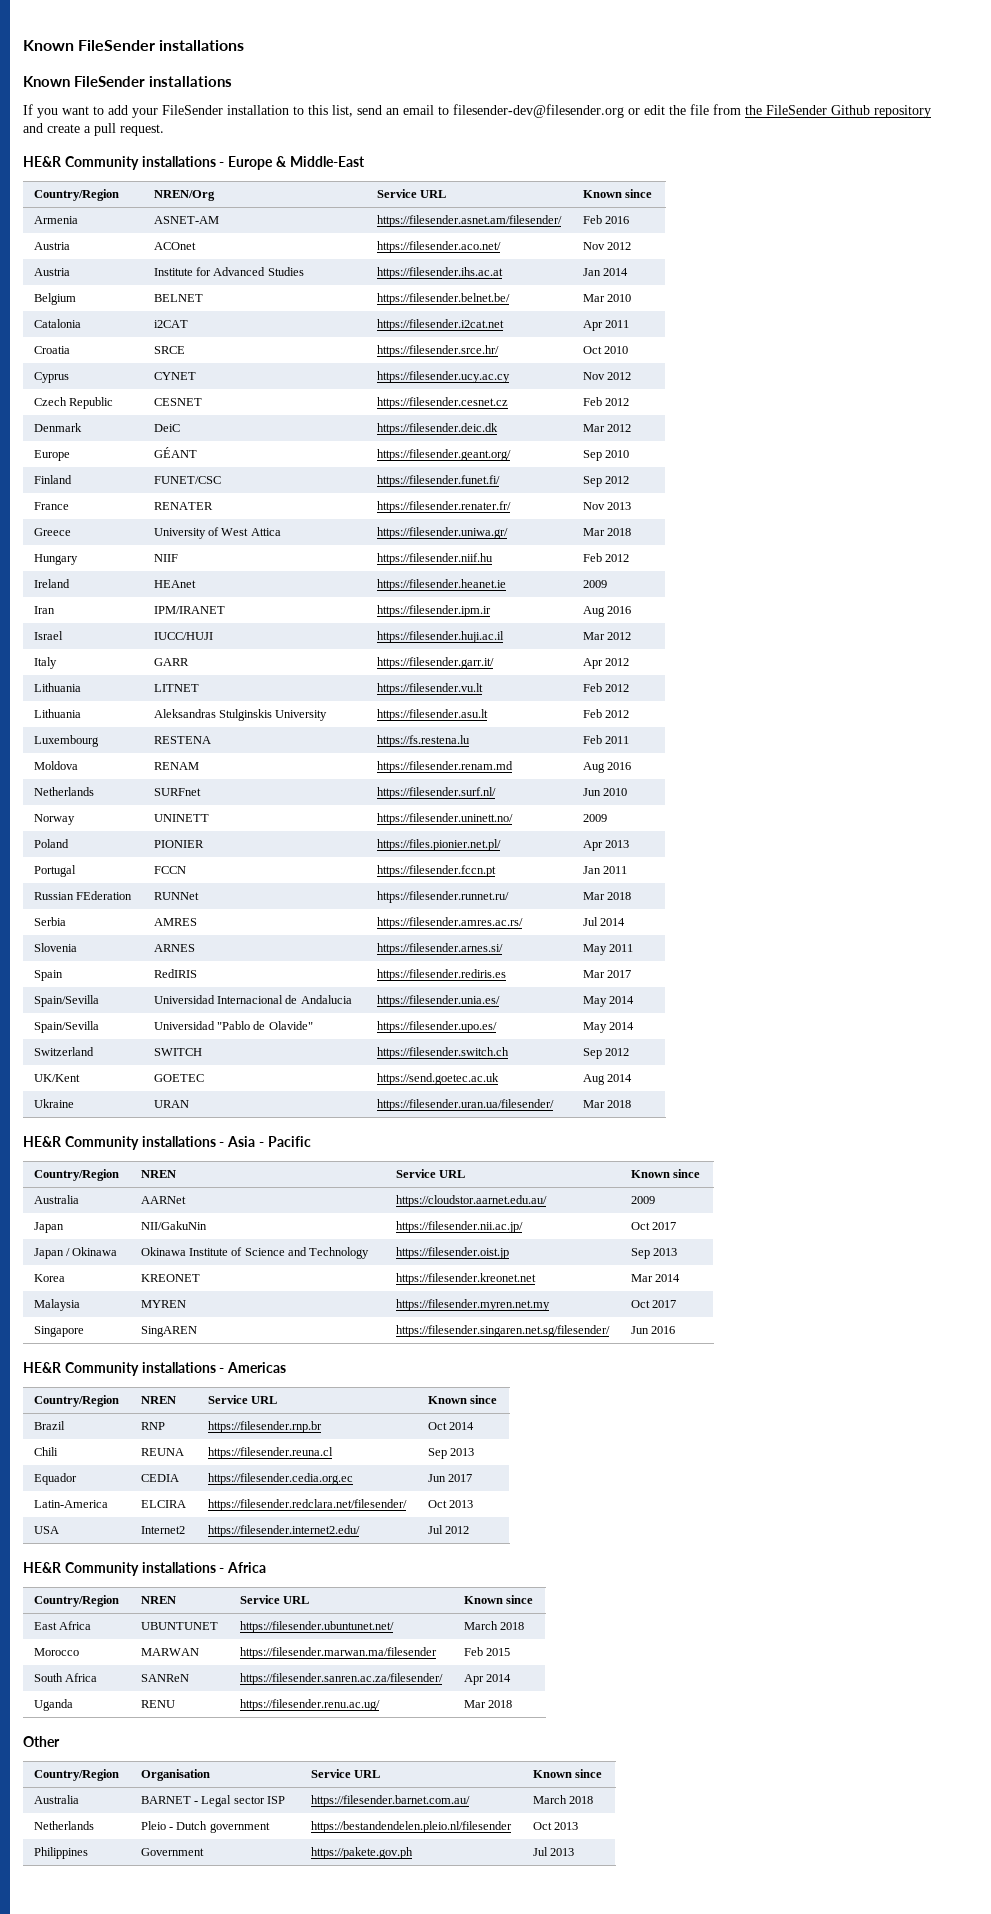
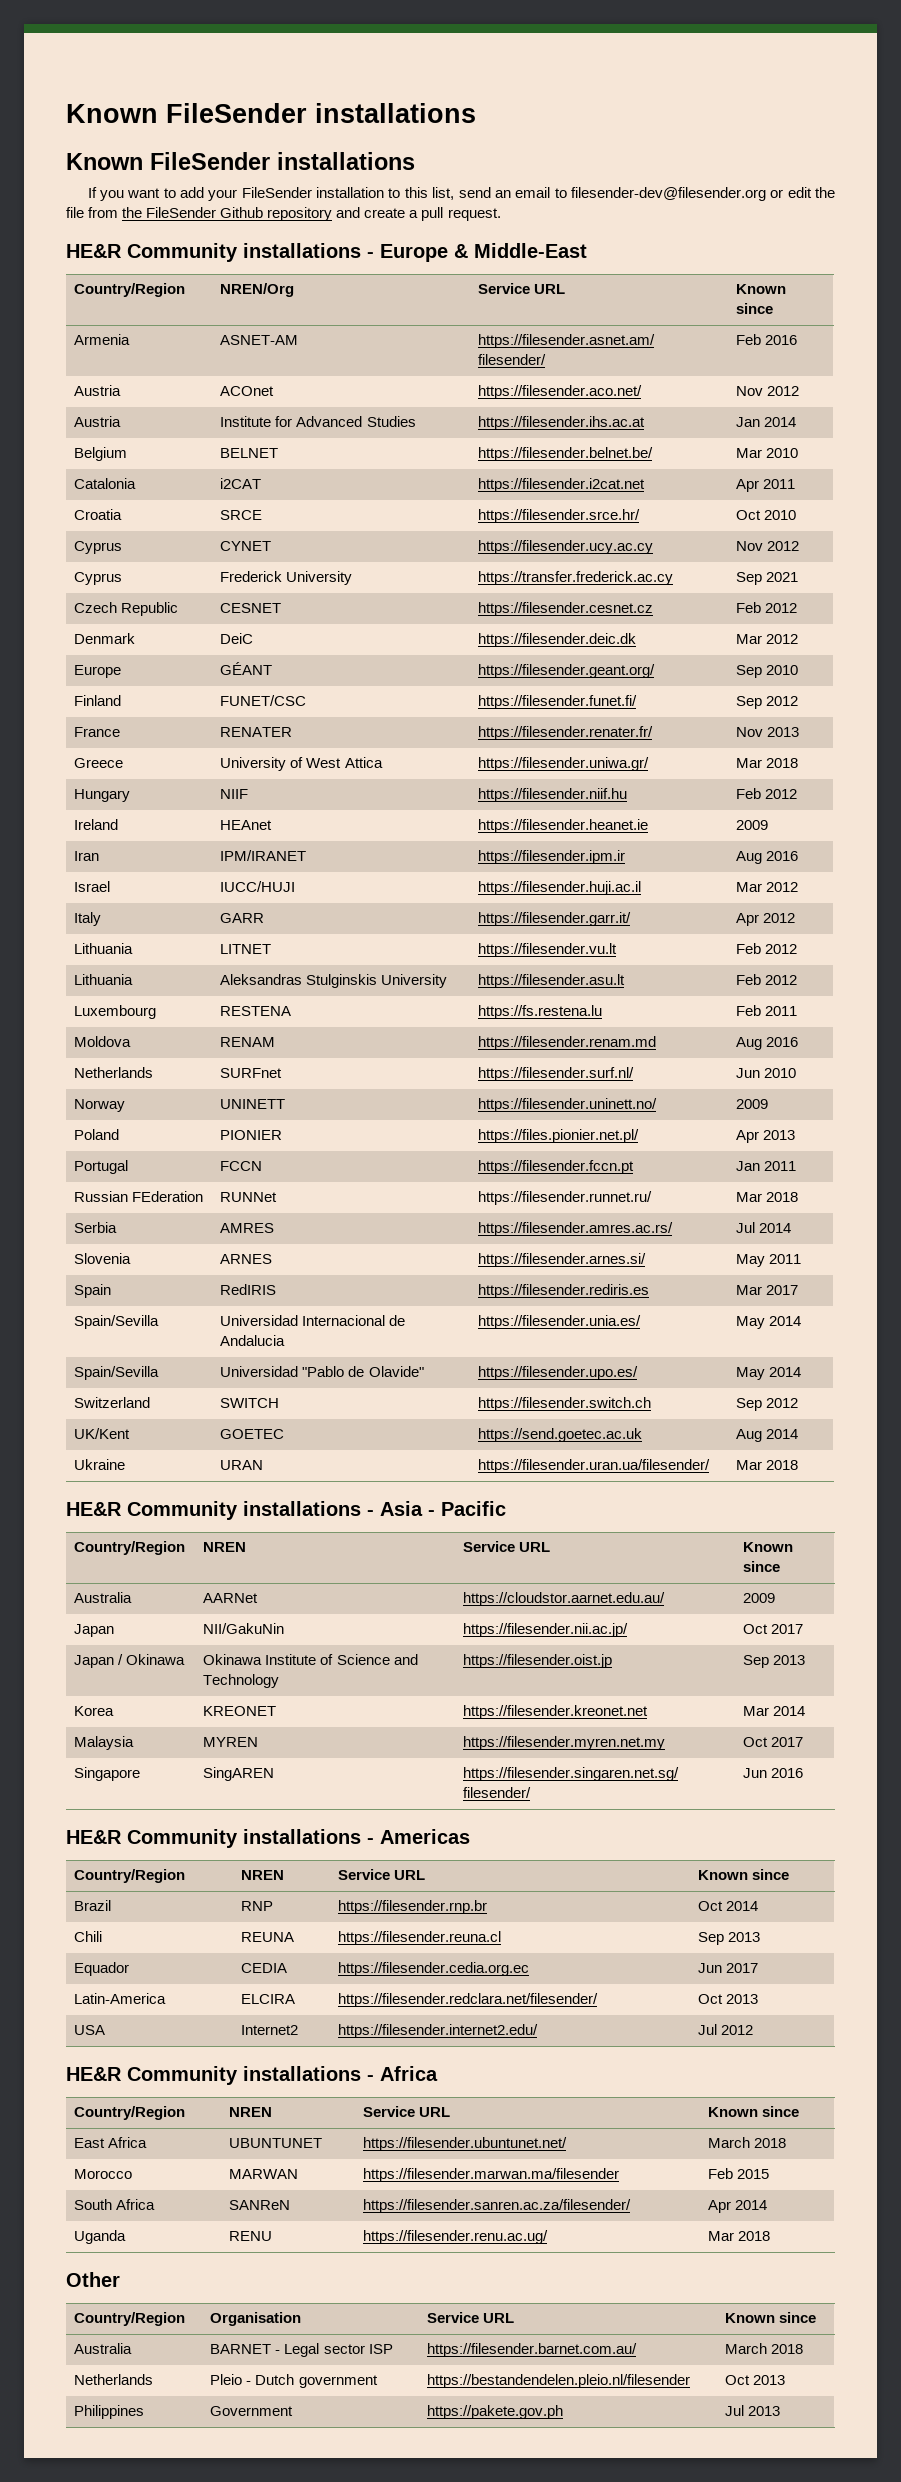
+ Cyprus | Frederick University | https://transfer.frederick.ac.cy | Sep 2021

